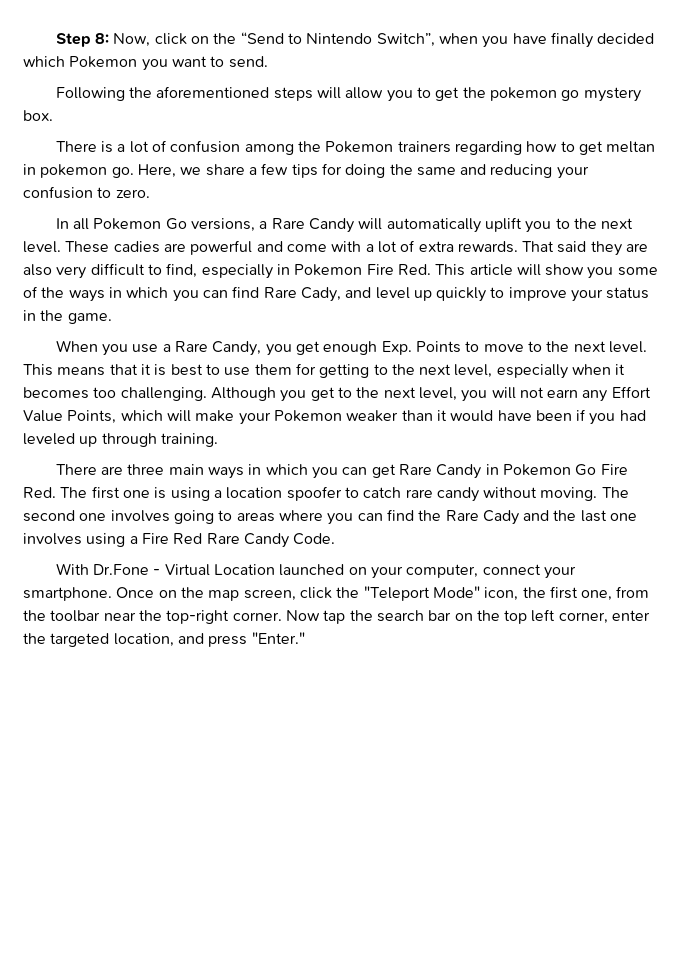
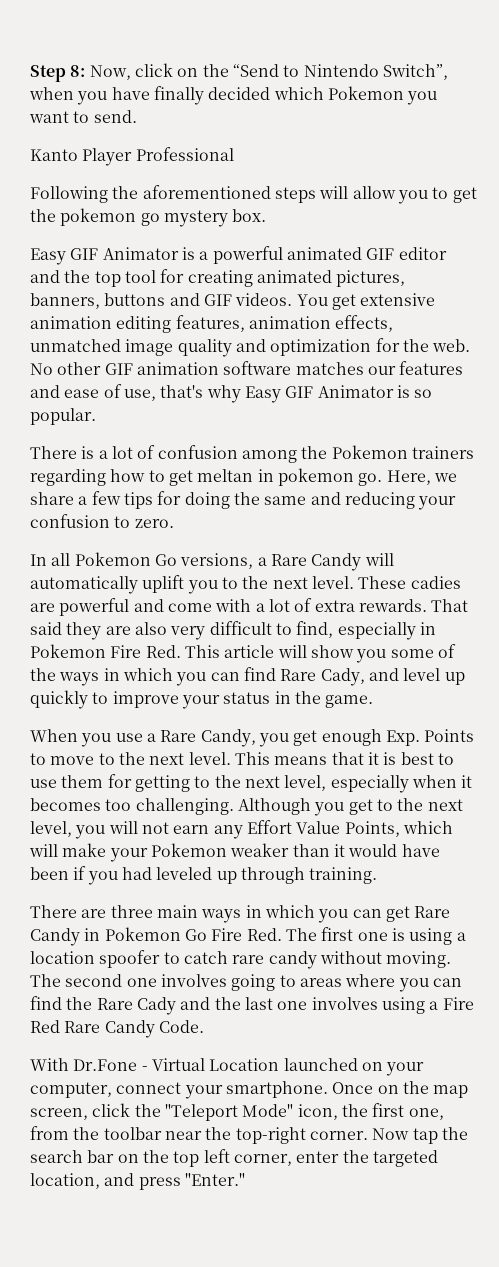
+ Kanto Player Professional
+ Easy GIF Animator is a powerful animated GIF editor and the top tool for creating animated pictures, banners, buttons and GIF videos. You get extensive animation editing features, animation effects, unmatched image quality and optimization for the web. No other GIF animation software matches our features and ease of use, that's why Easy GIF Animator is so popular.

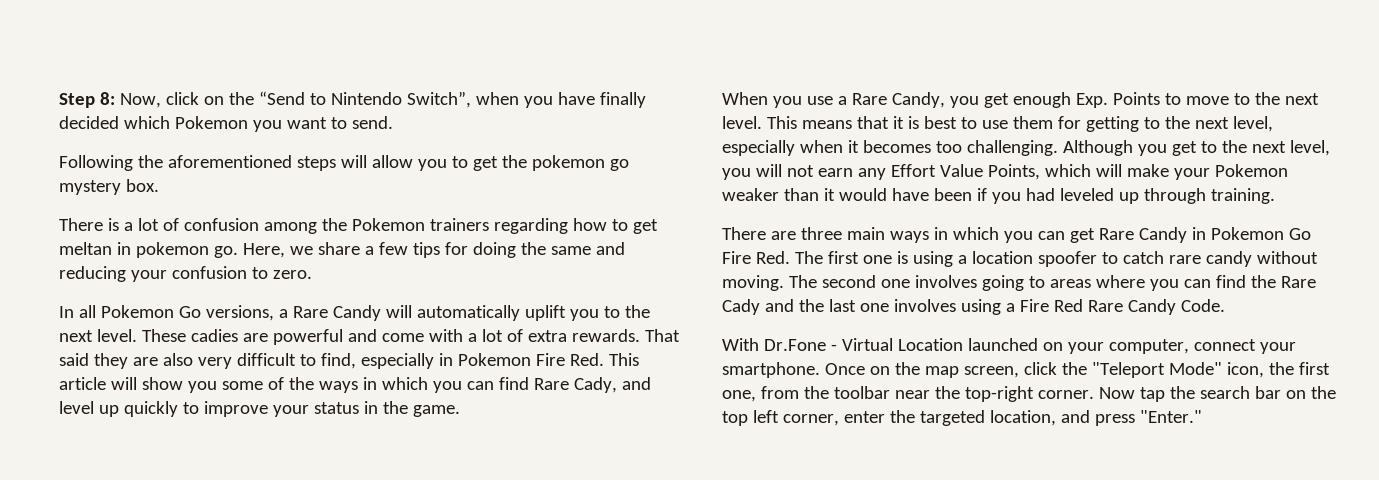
- Kanto Player Professional
- Easy GIF Animator is a powerful animated GIF editor and the top tool for creating animated pictures, banners, buttons and GIF videos. You get extensive animation editing features, animation effects, unmatched image quality and optimization for the web. No other GIF animation software matches our features and ease of use, that's why Easy GIF Animator is so popular.

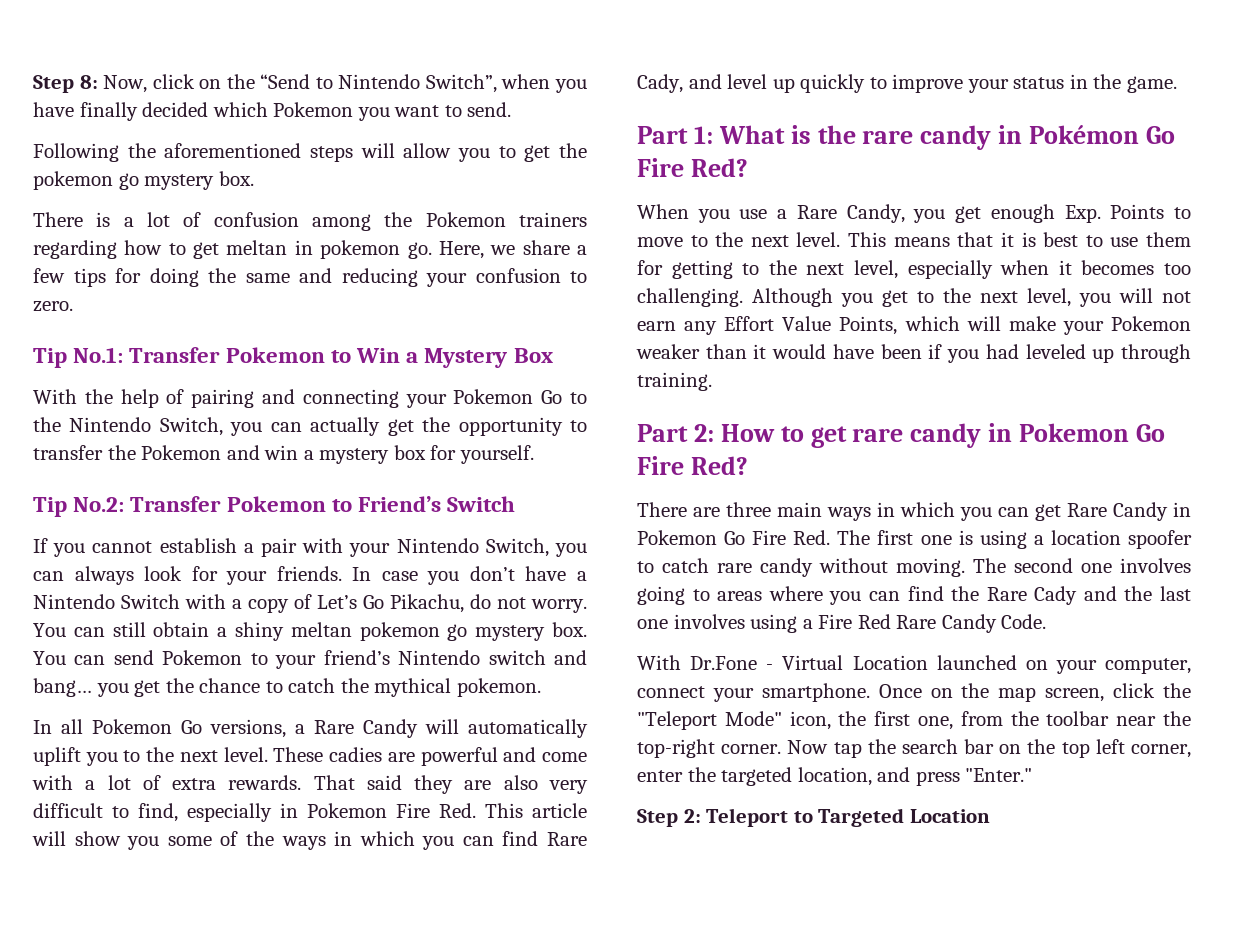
+ Tip No.1: Transfer Pokemon to Win a Mystery Box
+ With the help of pairing and connecting your Pokemon Go to the Nintendo Switch, you can actually get the opportunity to transfer the Pokemon and win a mystery box for yourself.
+ Tip No.2: Transfer Pokemon to Friend’s Switch
+ If you cannot establish a pair with your Nintendo Switch, you can always look for your friends. In case you don’t have a Nintendo Switch with a copy of Let’s Go Pikachu, do not worry. You can still obtain a shiny meltan pokemon go mystery box. You can send Pokemon to your friend’s Nintendo switch and bang… you get the chance to catch the mythical pokemon.
+ Part 1: What is the rare candy in Pokémon Go Fire Red?
+ Part 2: How to get rare candy in Pokemon Go Fire Red?
+ Step 2: Teleport to Targeted Location

